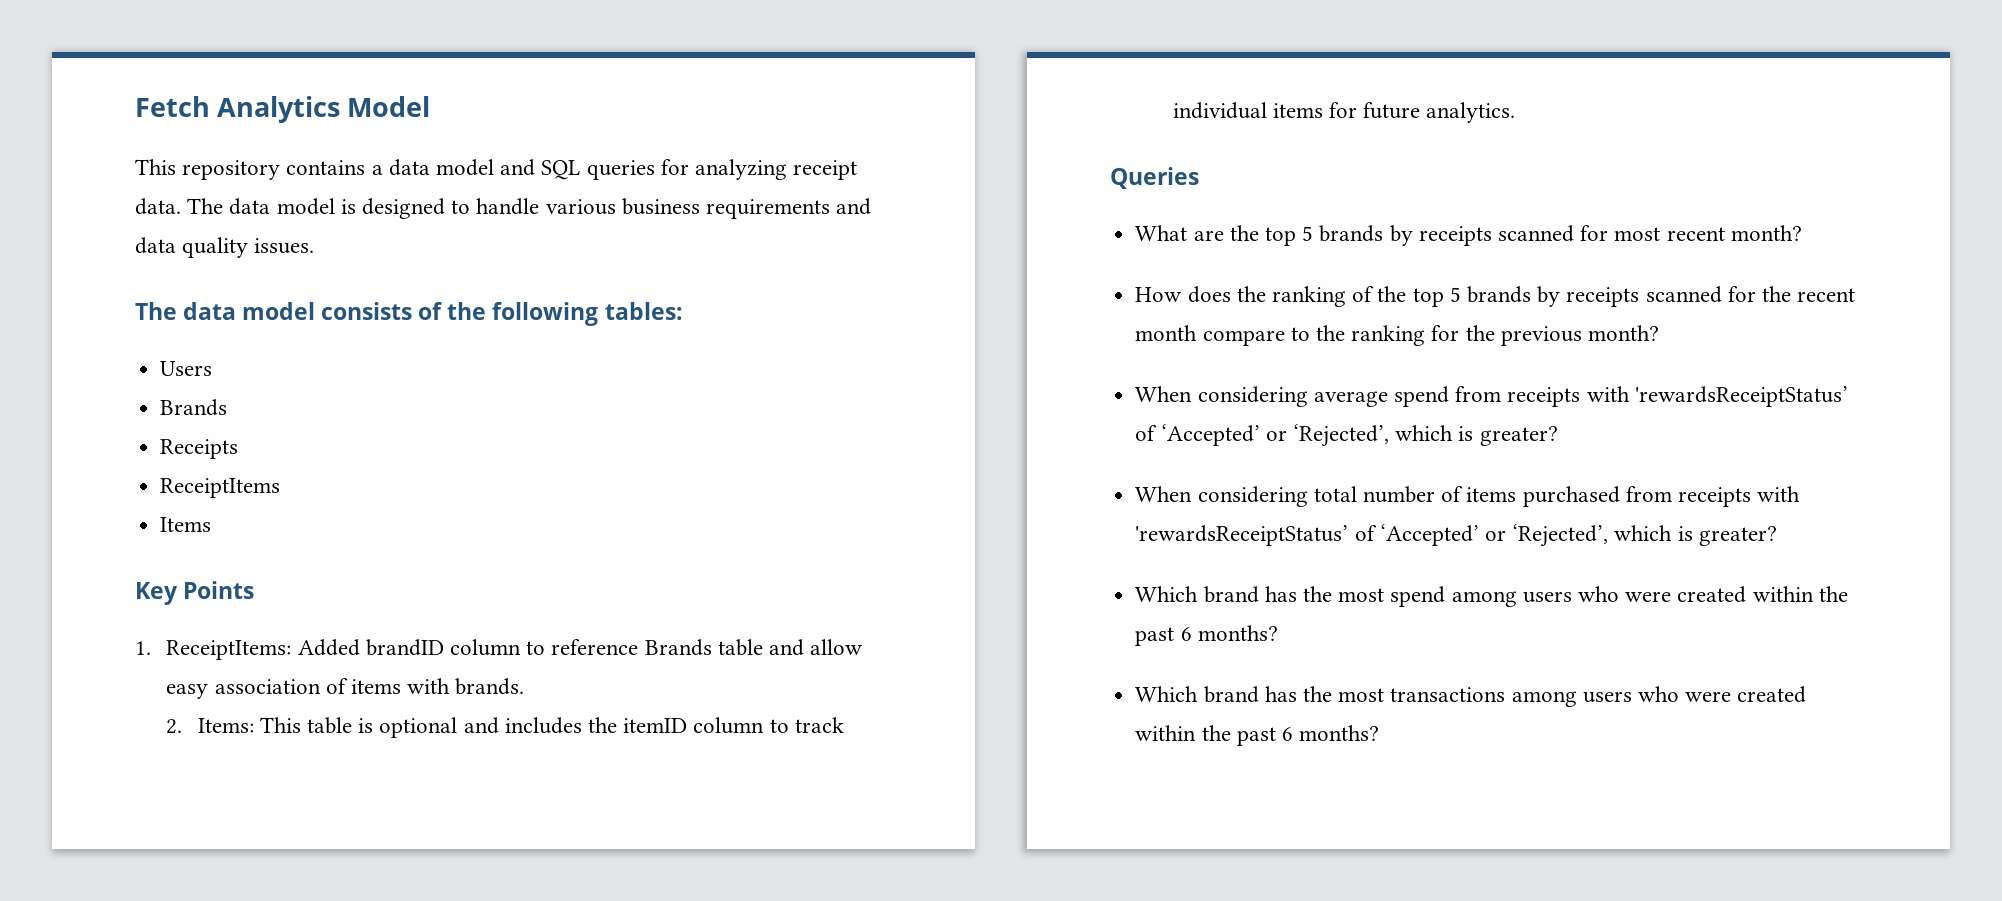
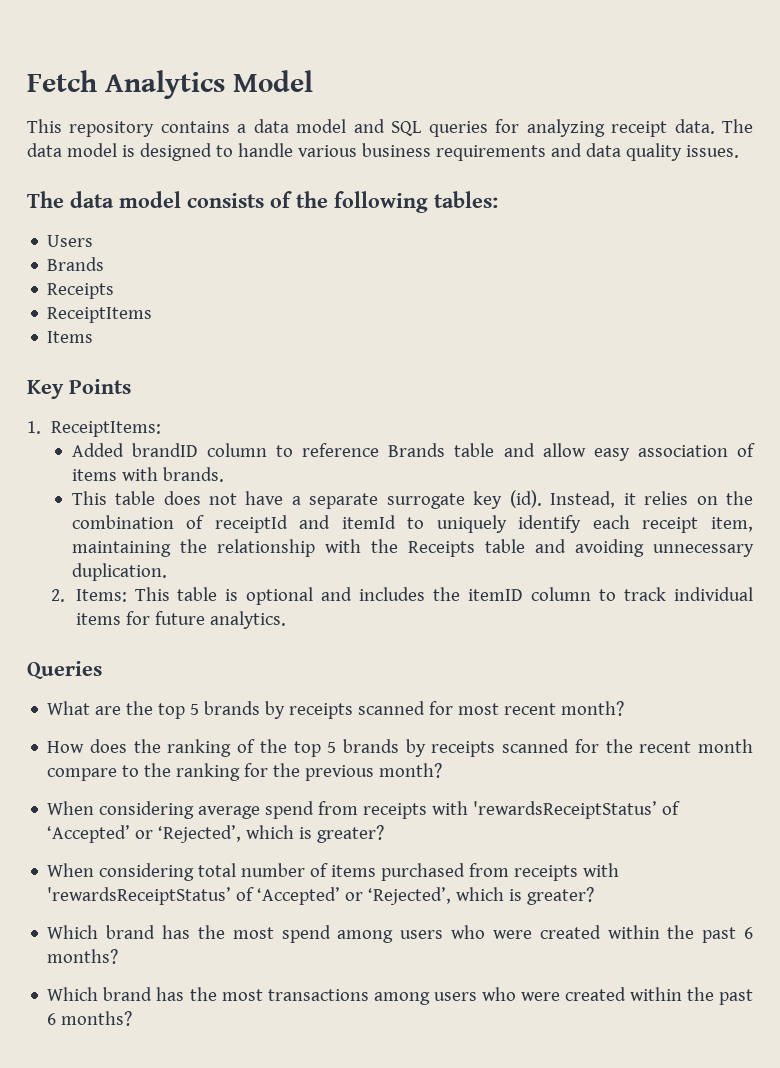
- 1. ReceiptItems: Added brandID column to reference Brands table and allow easy association of items with brands.
+ 1. ReceiptItems:
+ Added brandID column to reference Brands table and allow easy association of items with brands.
+ This table does not have a separate surrogate key (id). Instead, it relies on the combination of receiptId and itemId to uniquely identify each receipt item, maintaining the relationship with the Receipts table and avoiding unnecessary duplication.

